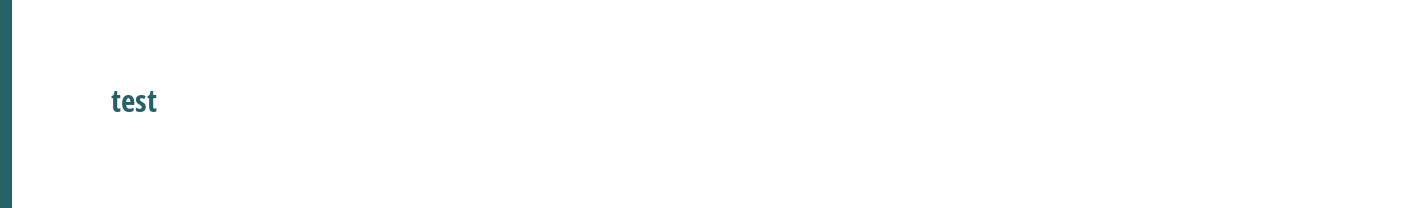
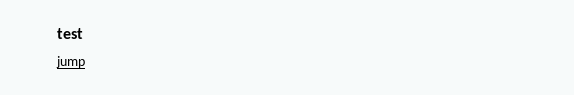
+ jump

